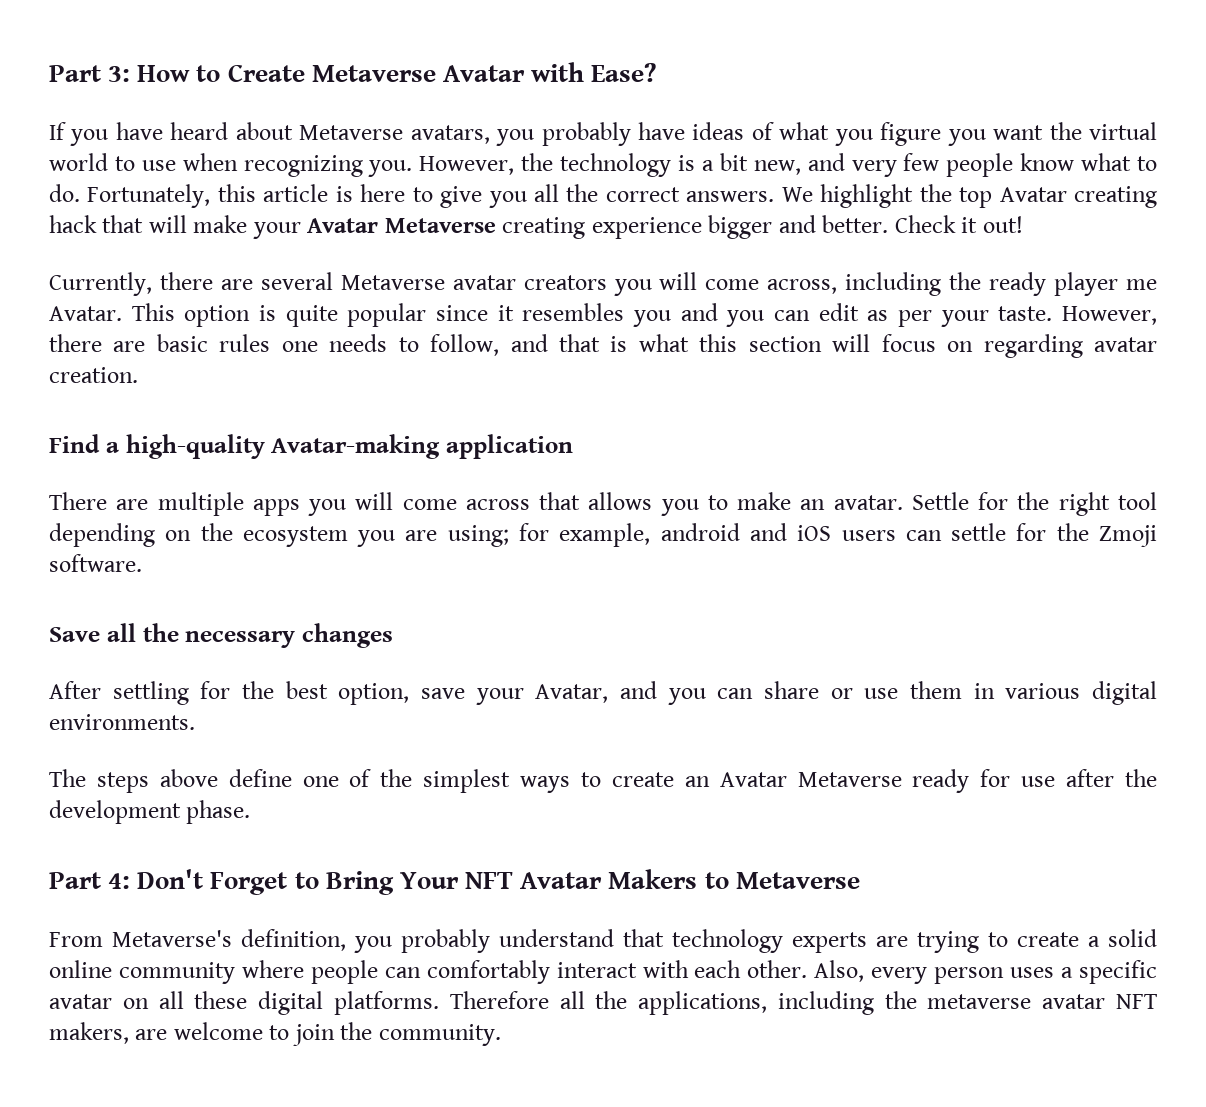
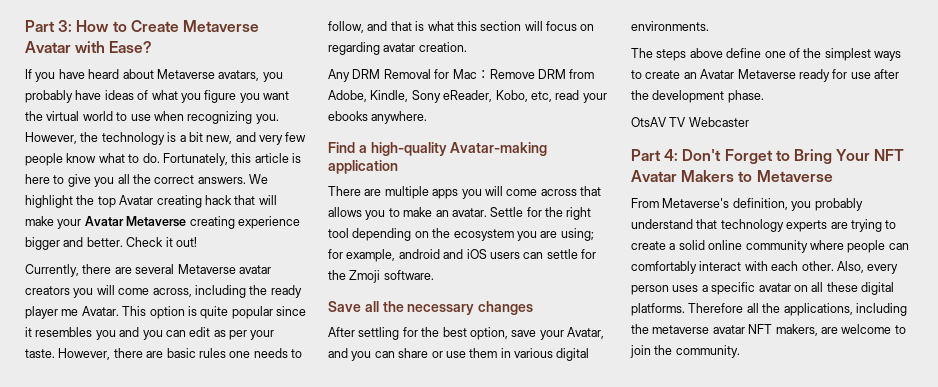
+ Any DRM Removal for Mac：Remove DRM from Adobe, Kindle, Sony eReader, Kobo, etc, read your ebooks anywhere.
+ OtsAV TV Webcaster

